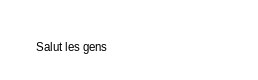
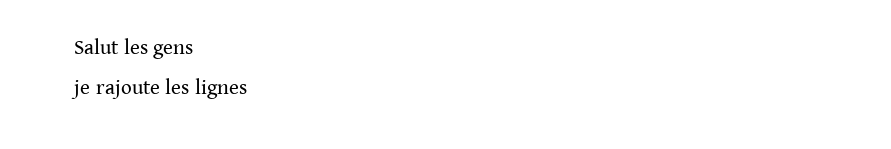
+ je rajoute les lignes

